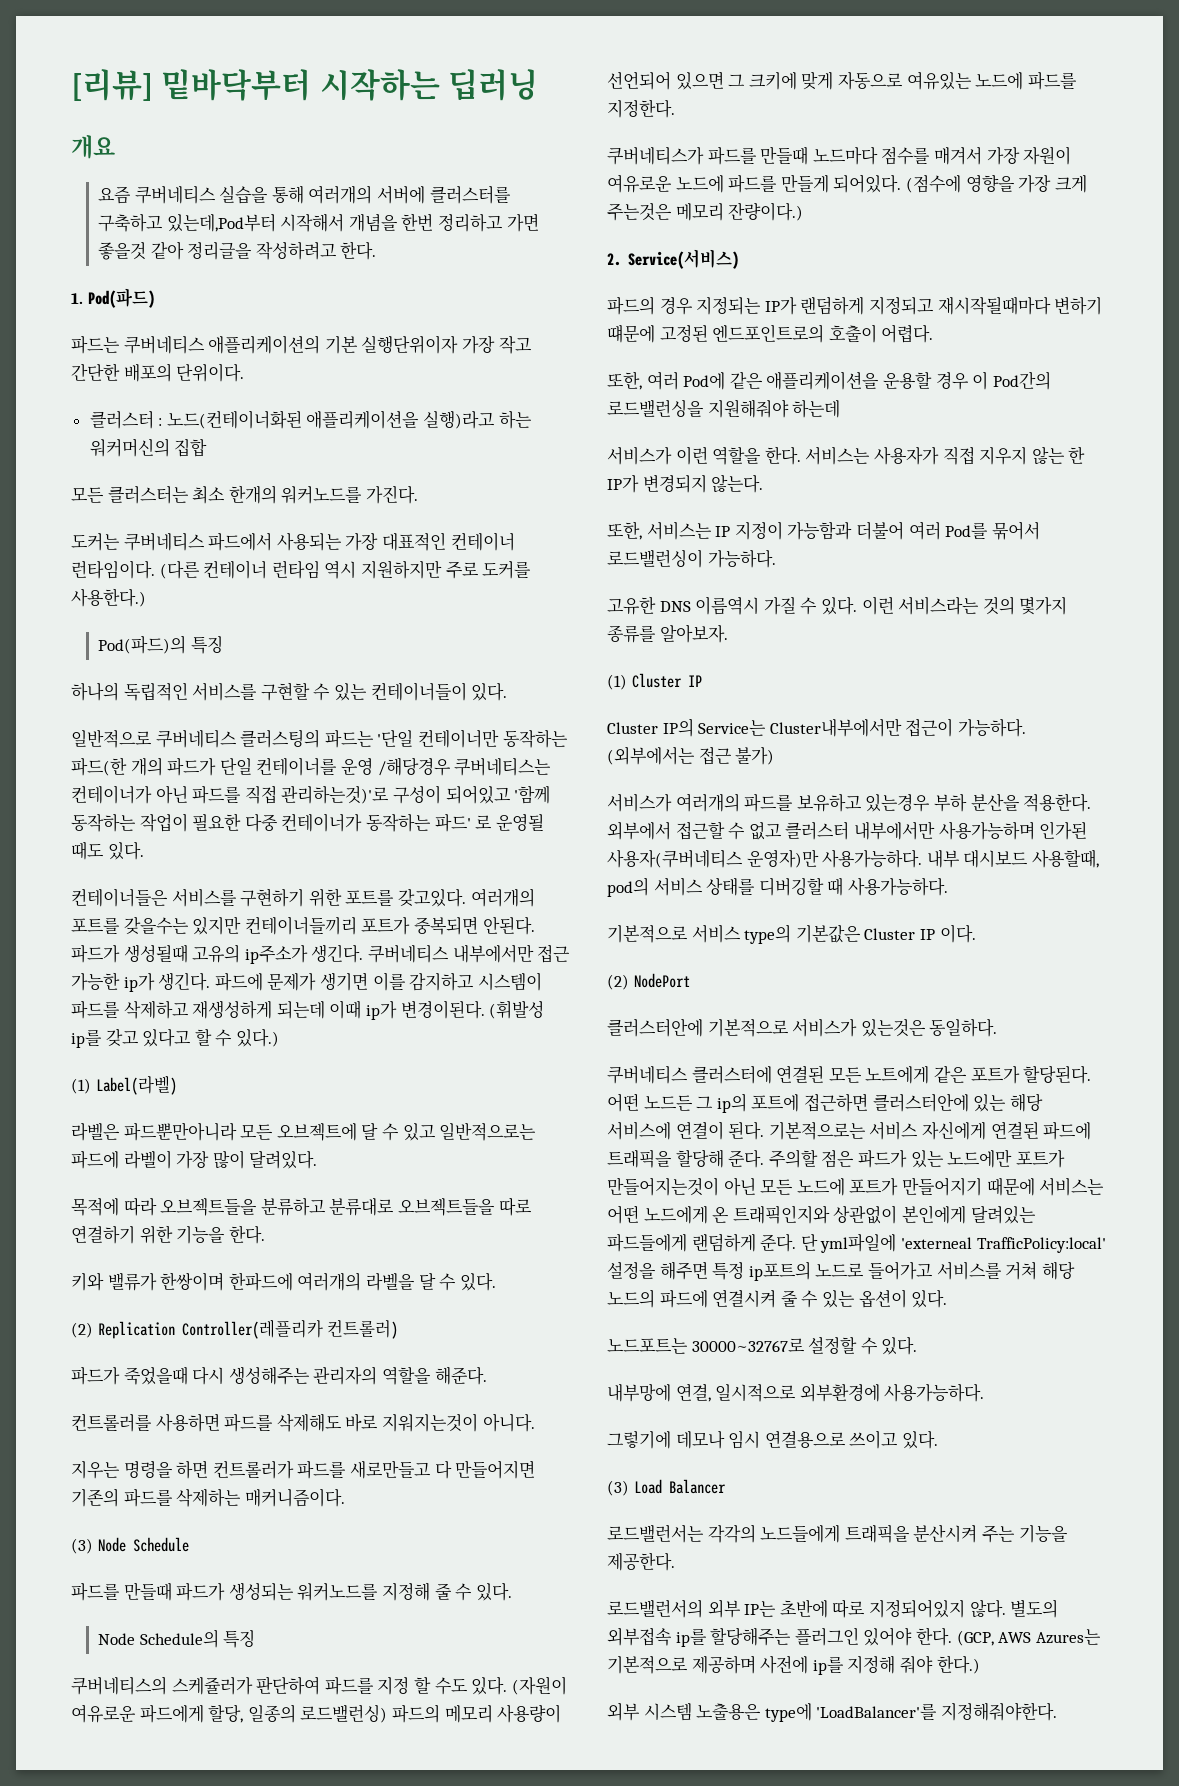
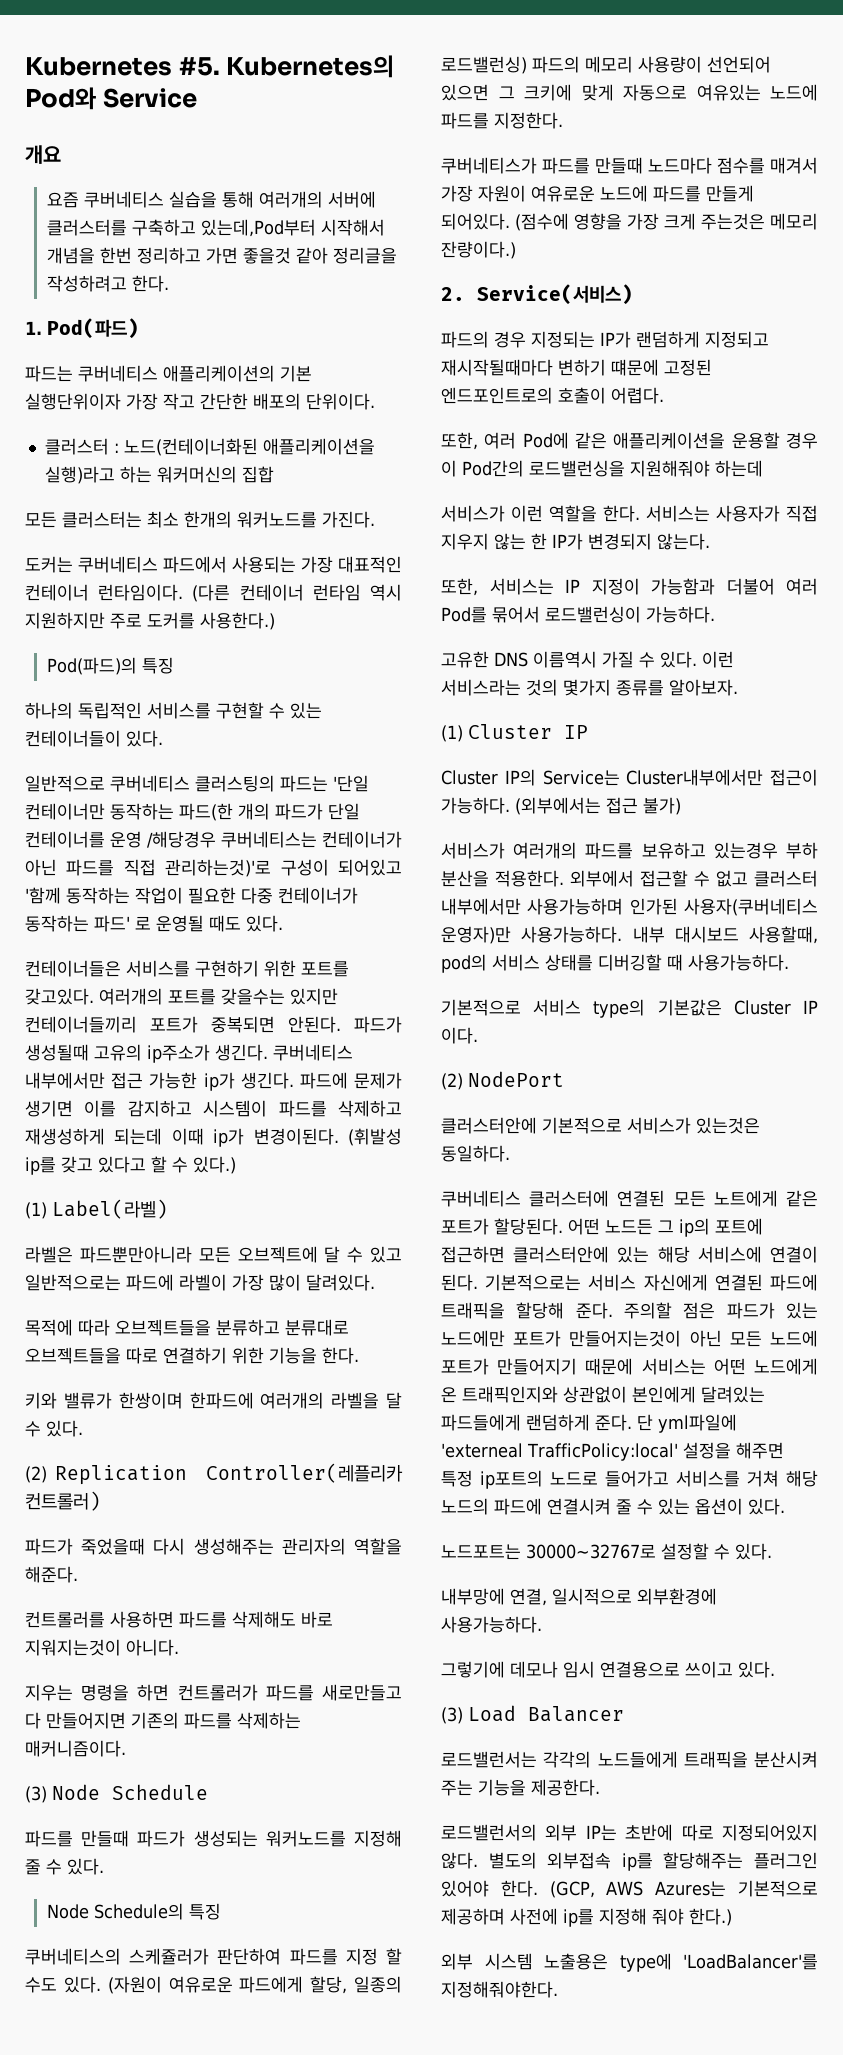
- [리뷰] 밑바닥부터 시작하는 딥러닝
+ Kubernetes #5. Kubernetes의 Pod와 Service

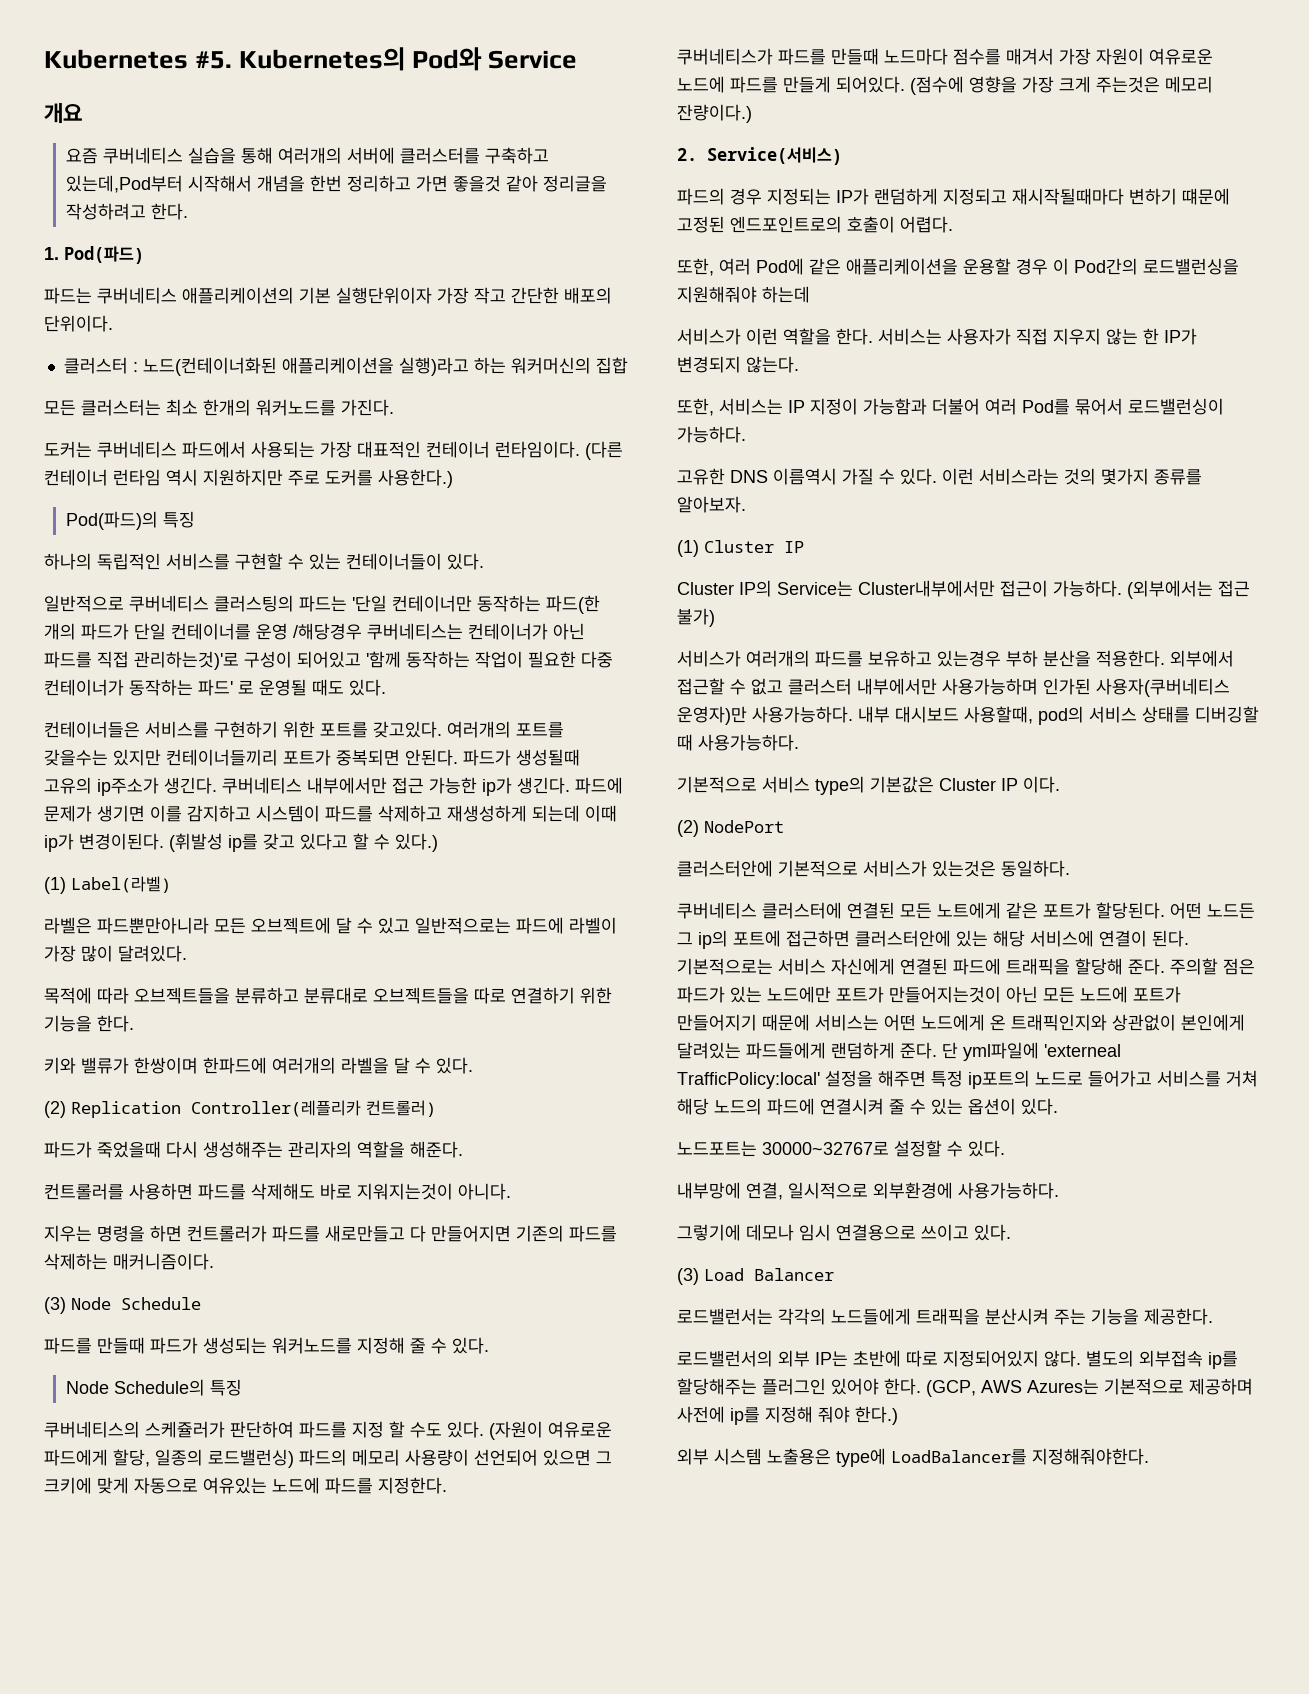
- 외부 시스템 노출용은 type에 'LoadBalancer'를 지정해줘야한다.
+ 외부 시스템 노출용은 type에 LoadBalancer를 지정해줘야한다.

